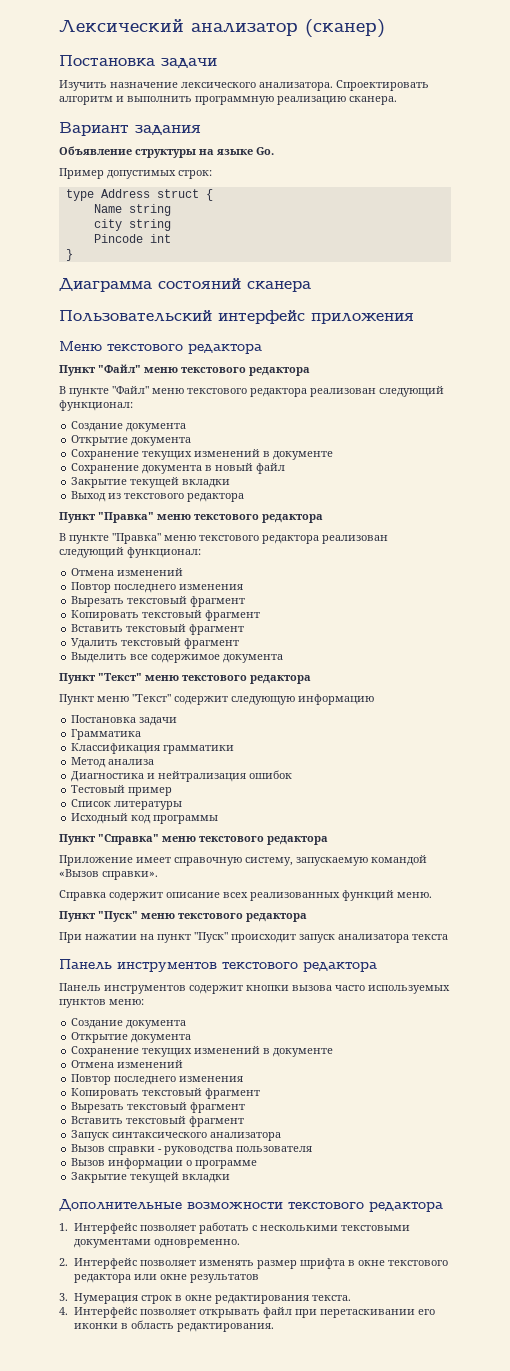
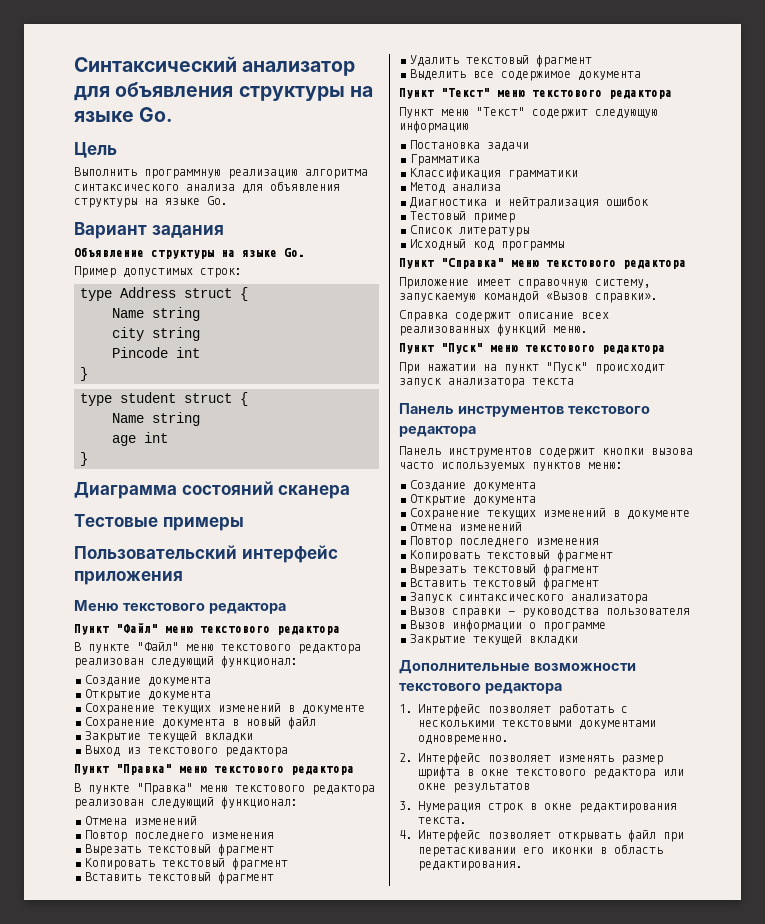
- Лексический анализатор (сканер)
- Постановка задачи
- Изучить назначение лексического анализатора. Спроектировать алгоритм и выполнить программную реализацию сканера.
+ Синтаксический анализатор для объявления структуры на языке Go.
+ Цель
+ Выполнить программную реализацию алгоритма синтаксического анализа для объявления структуры на языке Go.
+ type student struct {
+ Name string
+ age int
+ }
+ Тестовые примеры

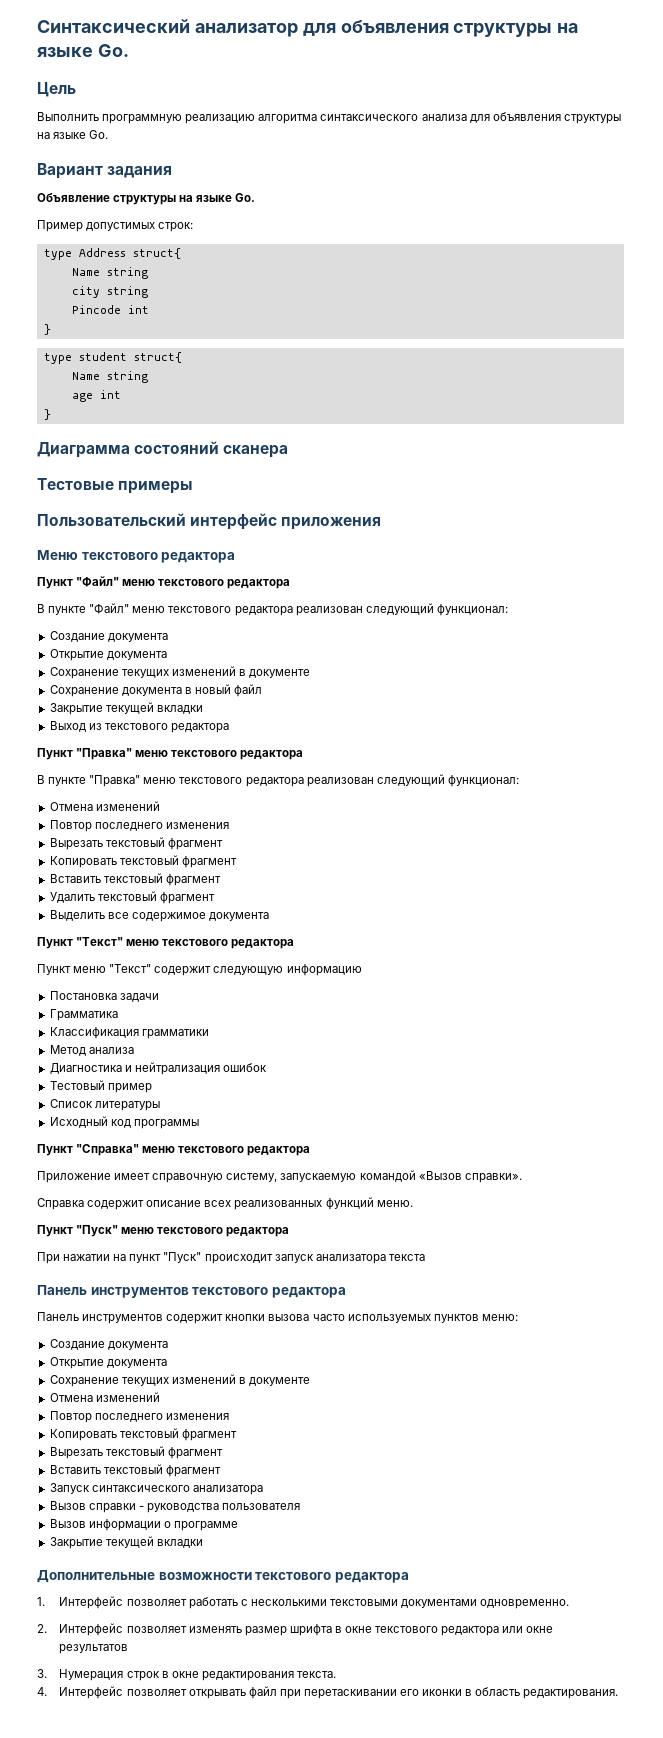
- type Address struct {
+ type Address struct{
- type student struct {
+ type student struct{

